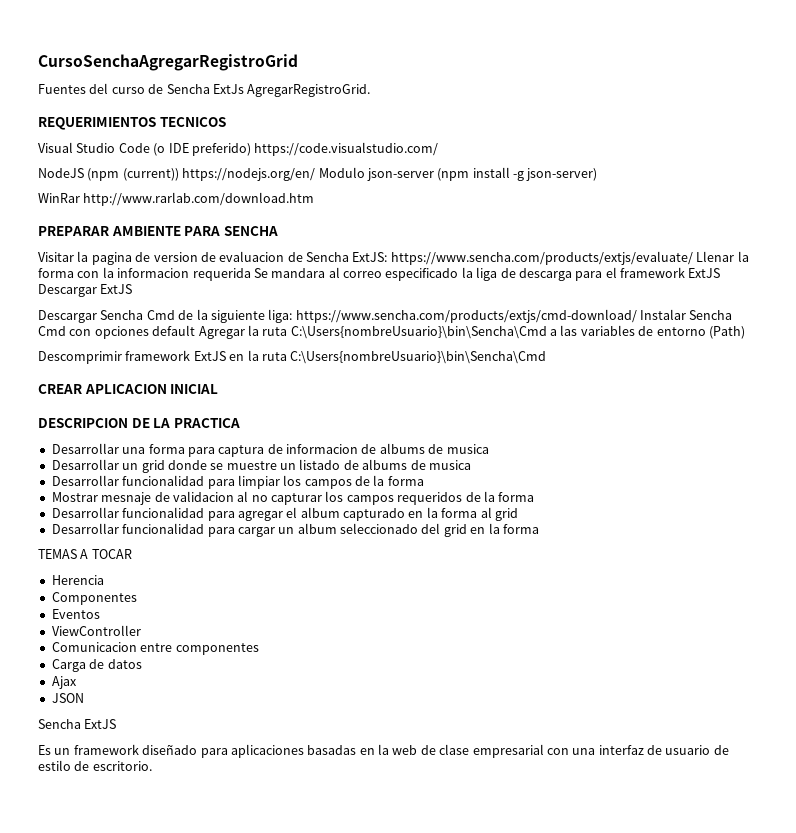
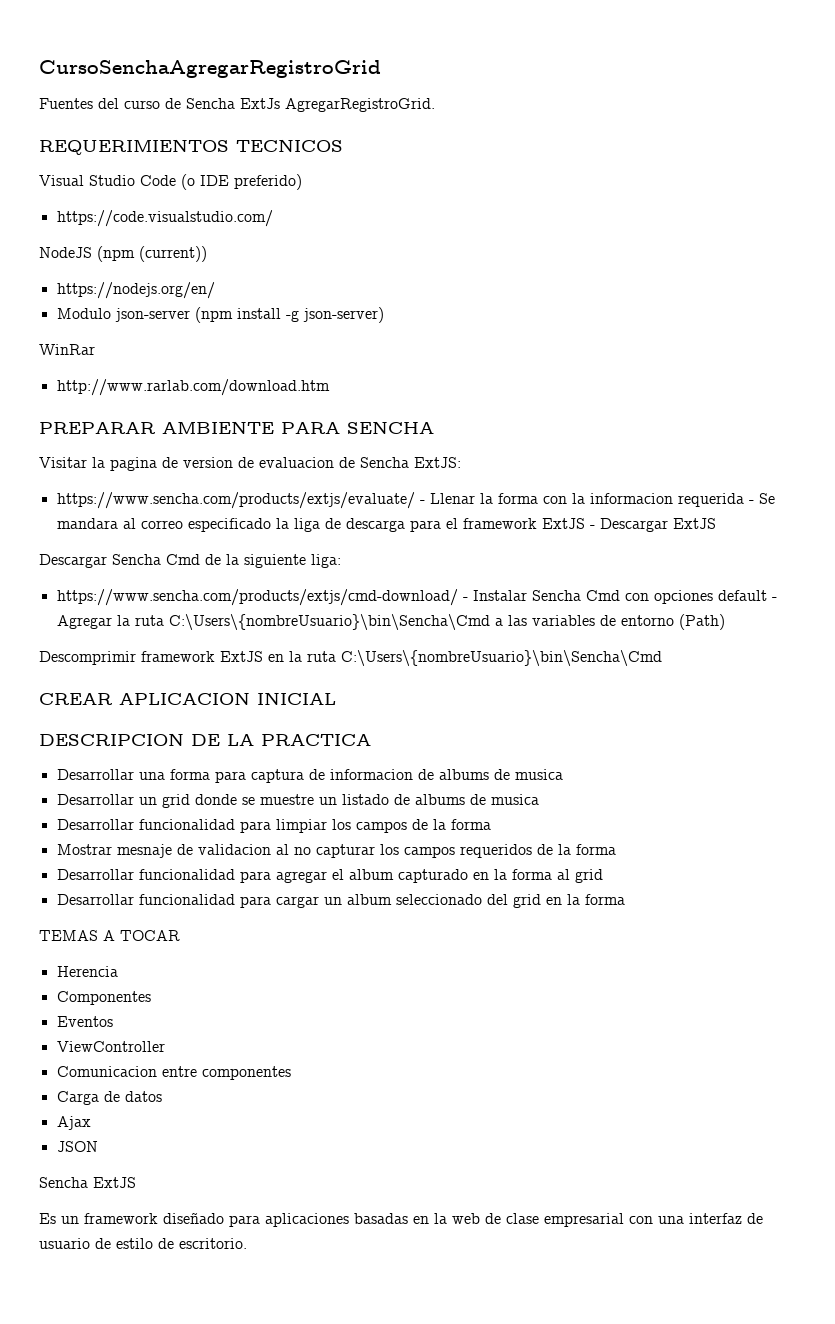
- Visual Studio Code (o IDE preferido) https://code.visualstudio.com/
+ Visual Studio Code (o IDE preferido)
+ https://code.visualstudio.com/
- NodeJS (npm (current)) https://nodejs.org/en/ Modulo json-server (npm install -g json-server)
+ NodeJS (npm (current))
+ https://nodejs.org/en/
+ Modulo json-server (npm install -g json-server)
- WinRar http://www.rarlab.com/download.htm
+ WinRar
+ http://www.rarlab.com/download.htm
- Visitar la pagina de version de evaluacion de Sencha ExtJS: https://www.sencha.com/products/extjs/evaluate/ Llenar la forma con la informacion requerida Se mandara al correo especificado la liga de descarga para el framework ExtJS Descargar ExtJS
+ Visitar la pagina de version de evaluacion de Sencha ExtJS:
+ https://www.sencha.com/products/extjs/evaluate/ - Llenar la forma con la informacion requerida - Se mandara al correo especificado la liga de descarga para el framework ExtJS - Descargar ExtJS
- Descargar Sencha Cmd de la siguiente liga: https://www.sencha.com/products/extjs/cmd-download/ Instalar Sencha Cmd con opciones default Agregar la ruta C:\Users{nombreUsuario}\bin\Sencha\Cmd a las variables de entorno (Path)
+ Descargar Sencha Cmd de la siguiente liga:
+ https://www.sencha.com/products/extjs/cmd-download/ - Instalar Sencha Cmd con opciones default - Agregar la ruta C:\Users\{nombreUsuario}\bin\Sencha\Cmd a las variables de entorno (Path)
- Descomprimir framework ExtJS en la ruta C:\Users{nombreUsuario}\bin\Sencha\Cmd
+ Descomprimir framework ExtJS en la ruta C:\Users\{nombreUsuario}\bin\Sencha\Cmd

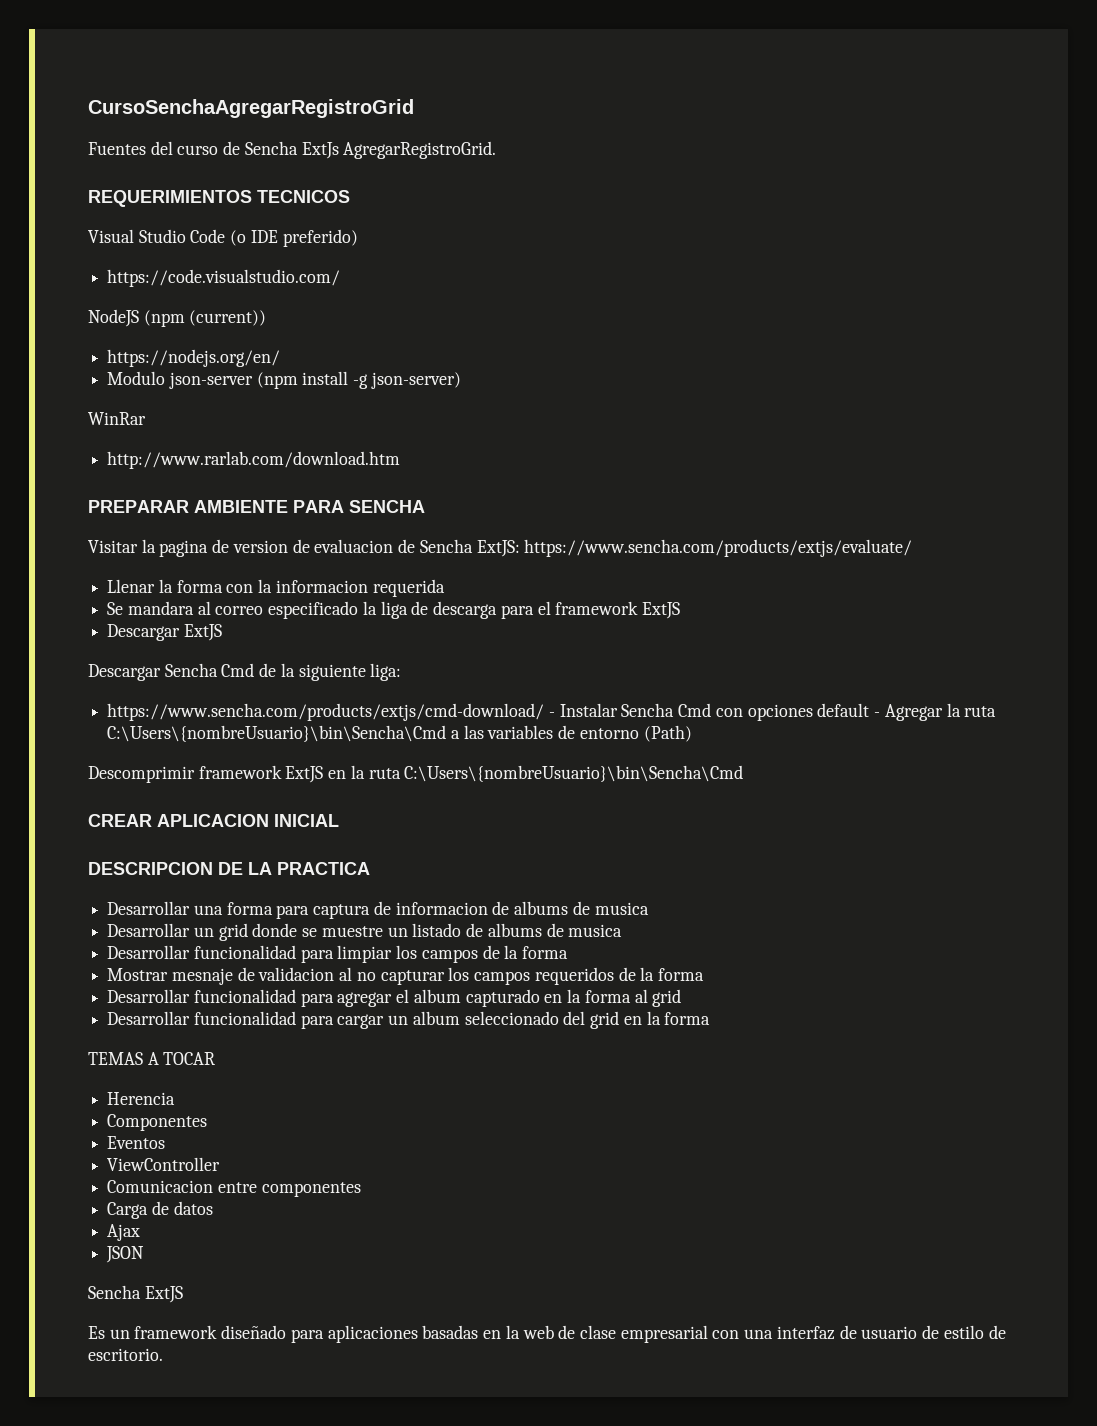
- Visitar la pagina de version de evaluacion de Sencha ExtJS:
- https://www.sencha.com/products/extjs/evaluate/ - Llenar la forma con la informacion requerida - Se mandara al correo especificado la liga de descarga para el framework ExtJS - Descargar ExtJS
+ Visitar la pagina de version de evaluacion de Sencha ExtJS: https://www.sencha.com/products/extjs/evaluate/
+ Llenar la forma con la informacion requerida
+ Se mandara al correo especificado la liga de descarga para el framework ExtJS
+ Descargar ExtJS

